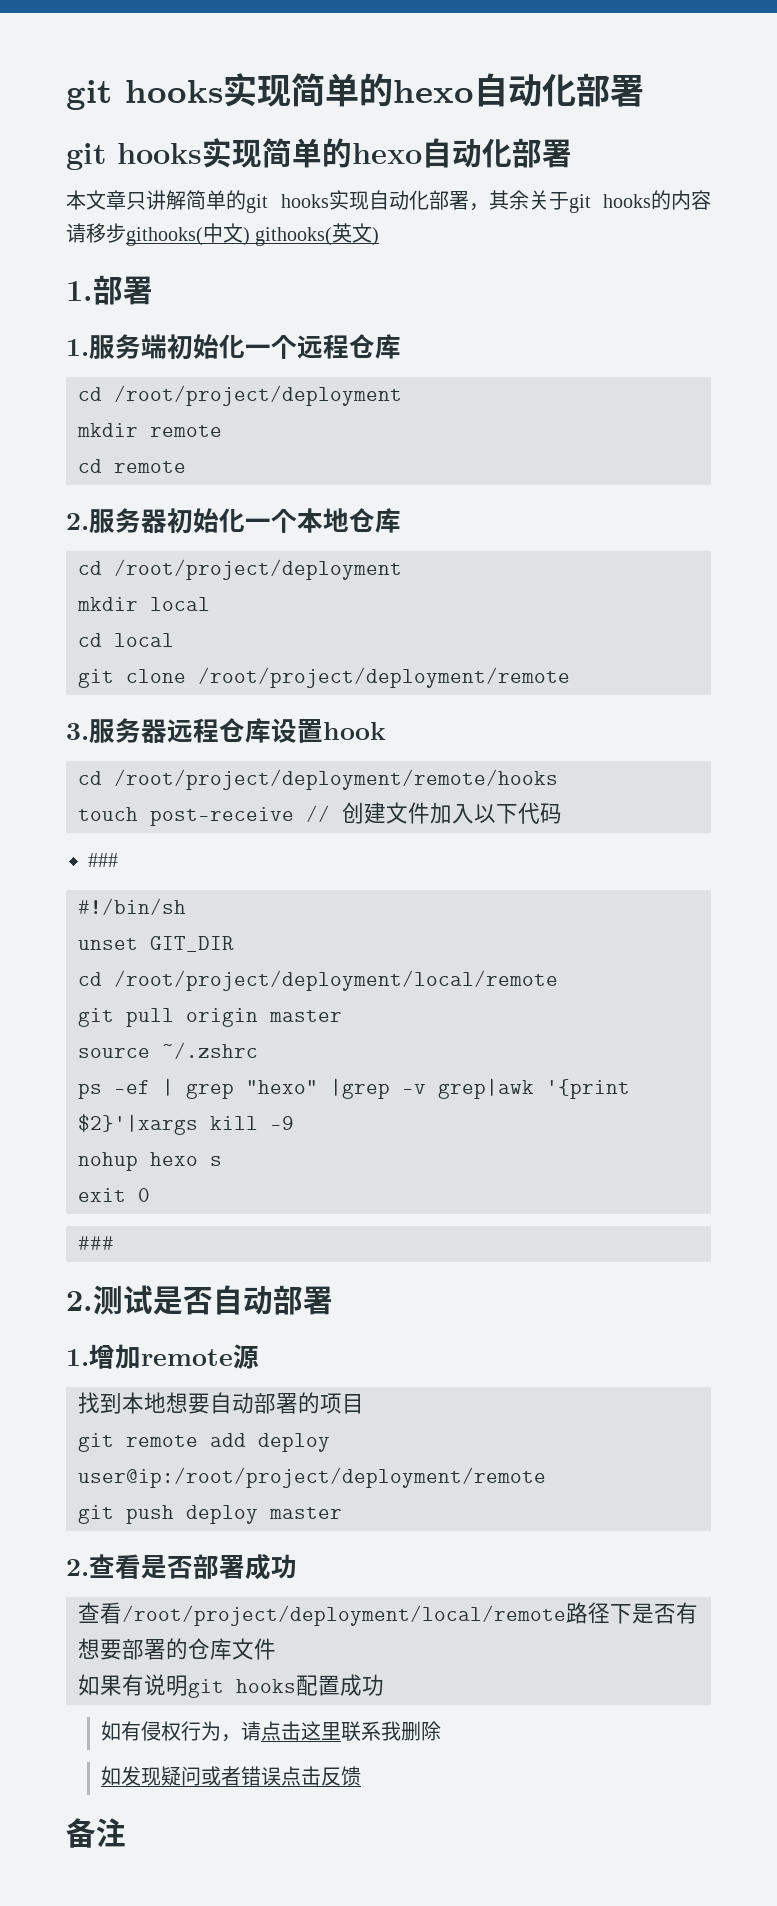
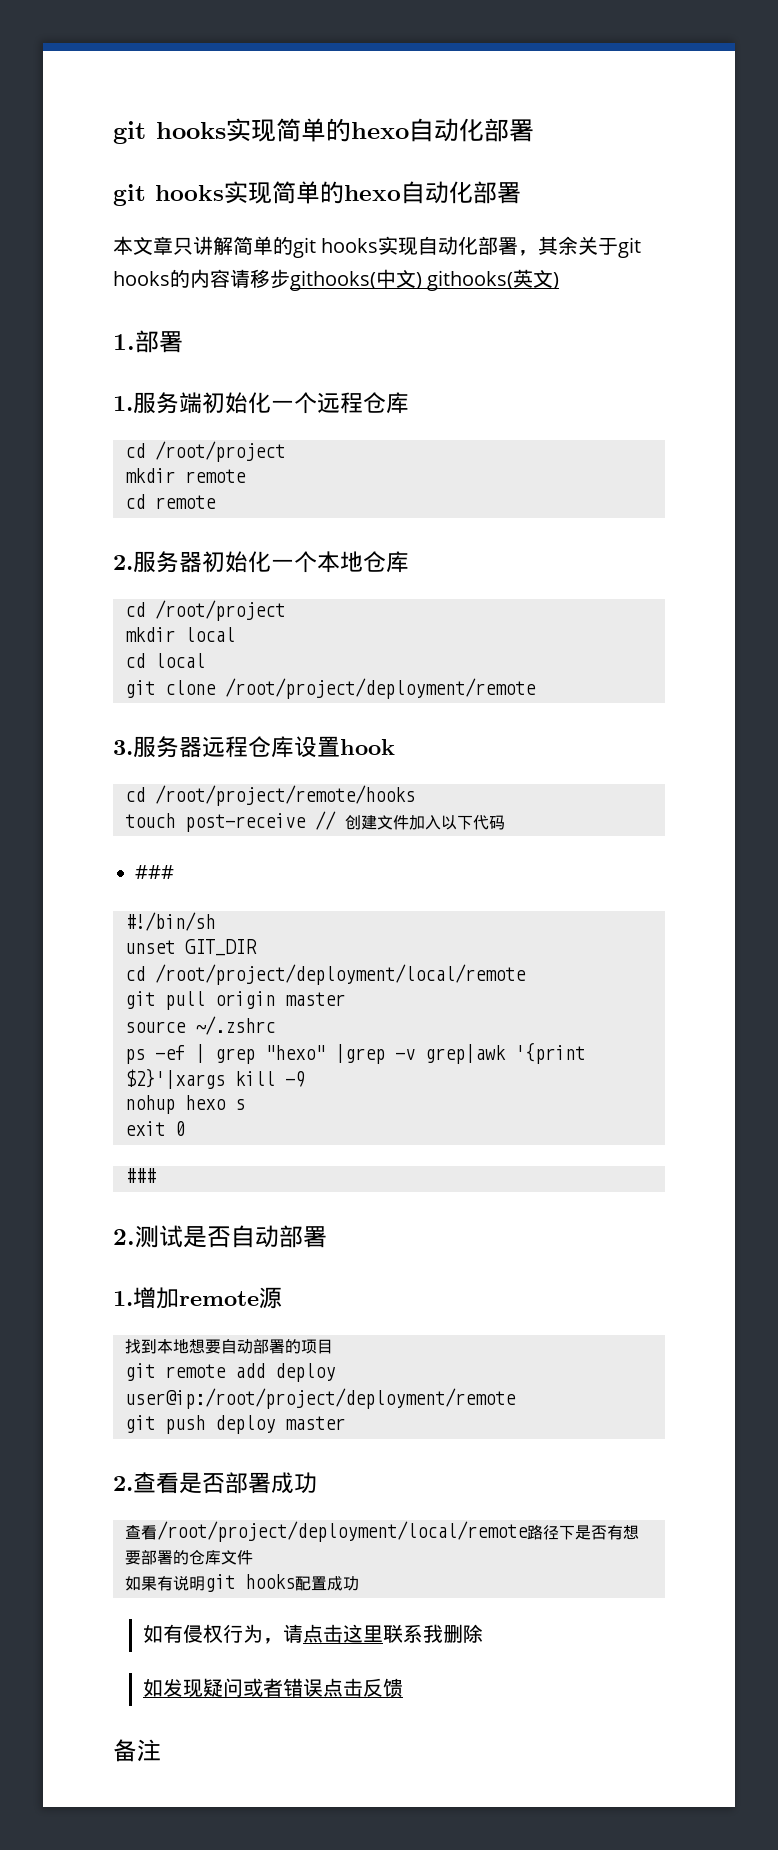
  1.服务端初始化一个远程仓库
- cd /root/project/deployment
+ cd /root/project
  2.服务器初始化一个本地仓库
- cd /root/project/deployment
+ cd /root/project
- cd /root/project/deployment/remote/hooks
+ cd /root/project/remote/hooks

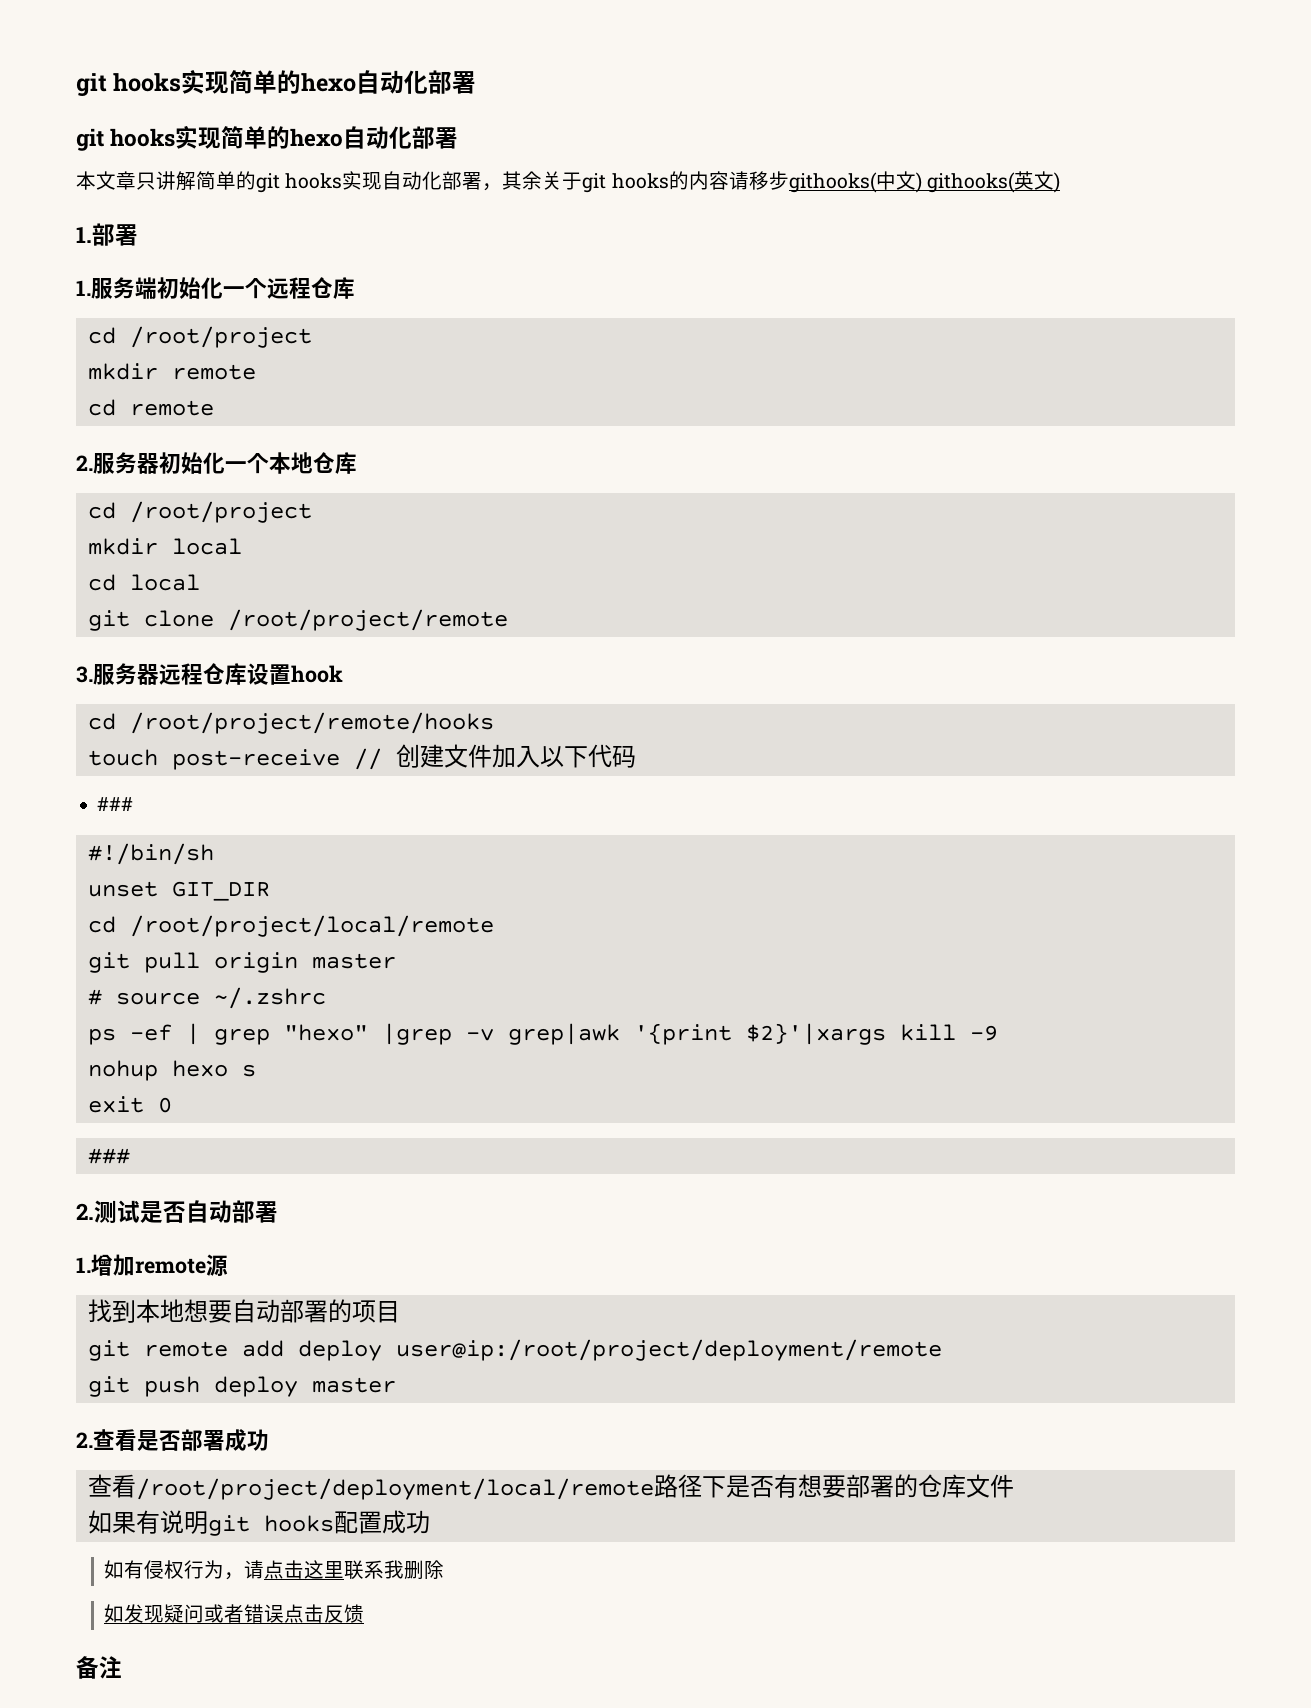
- git clone /root/project/deployment/remote
+ git clone /root/project/remote
- cd /root/project/deployment/local/remote
+ cd /root/project/local/remote
- source ~/.zshrc
+ # source ~/.zshrc

